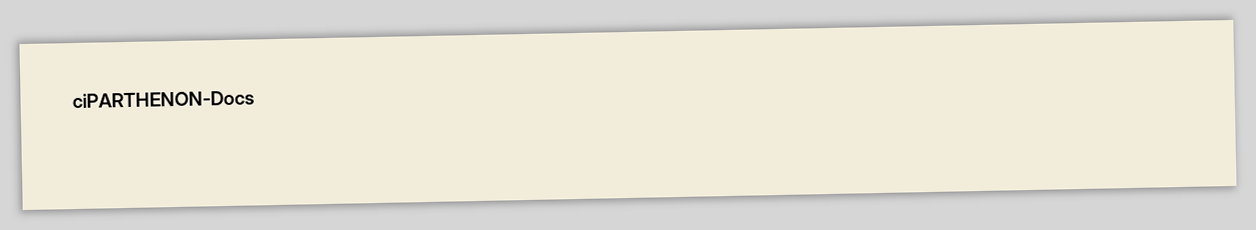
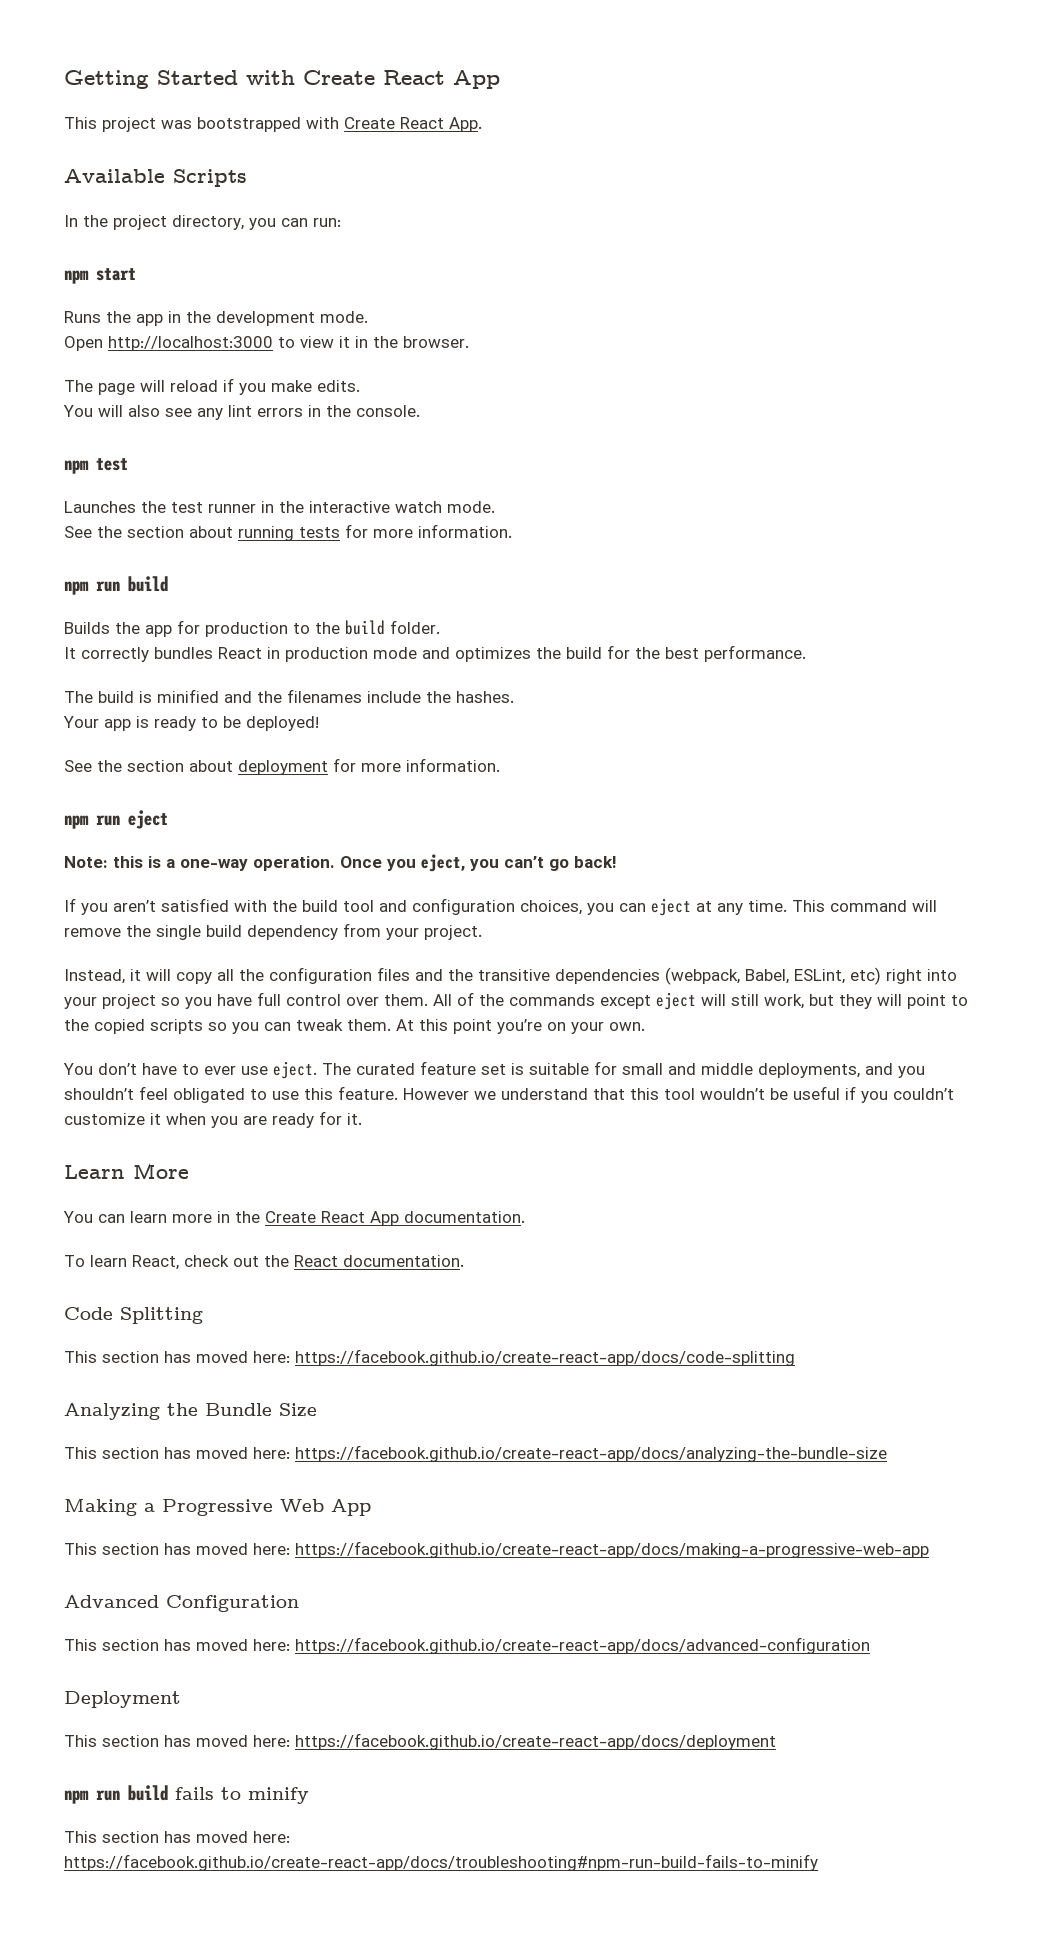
- ciPARTHENON-Docs
+ Getting Started with Create React App
+ This project was bootstrapped with Create React App.
+ Available Scripts
+ In the project directory, you can run:
+ npm start
+ Runs the app in the development mode.
+ Open http://localhost:3000 to view it in the browser.
+ The page will reload if you make edits.
+ You will also see any lint errors in the console.
+ npm test
+ Launches the test runner in the interactive watch mode.
+ See the section about running tests for more information.
+ npm run build
+ Builds the app for production to the build folder.
+ It correctly bundles React in production mode and optimizes the build for the best performance.
+ The build is minified and the filenames include the hashes.
+ Your app is ready to be deployed!
+ See the section about deployment for more information.
+ npm run eject
+ Note: this is a one-way operation. Once you eject, you can’t go back!
+ If you aren’t satisfied with the build tool and configuration choices, you can eject at any time. This command will remove the single build dependency from your project.
+ Instead, it will copy all the configuration files and the transitive dependencies (webpack, Babel, ESLint, etc) right into your project so you have full control over them. All of the commands except eject will still work, but they will point to the copied scripts so you can tweak them. At this point you’re on your own.
+ You don’t have to ever use eject. The curated feature set is suitable for small and middle deployments, and you shouldn’t feel obligated to use this feature. However we understand that this tool wouldn’t be useful if you couldn’t customize it when you are ready for it.
+ Learn More
+ You can learn more in the Create React App documentation.
+ To learn React, check out the React documentation.
+ Code Splitting
+ This section has moved here: https://facebook.github.io/create-react-app/docs/code-splitting
+ Analyzing the Bundle Size
+ This section has moved here: https://facebook.github.io/create-react-app/docs/analyzing-the-bundle-size
+ Making a Progressive Web App
+ This section has moved here: https://facebook.github.io/create-react-app/docs/making-a-progressive-web-app
+ Advanced Configuration
+ This section has moved here: https://facebook.github.io/create-react-app/docs/advanced-configuration
+ Deployment
+ This section has moved here: https://facebook.github.io/create-react-app/docs/deployment
+ npm run build fails to minify
+ This section has moved here: https://facebook.github.io/create-react-app/docs/troubleshooting#npm-run-build-fails-to-minify

